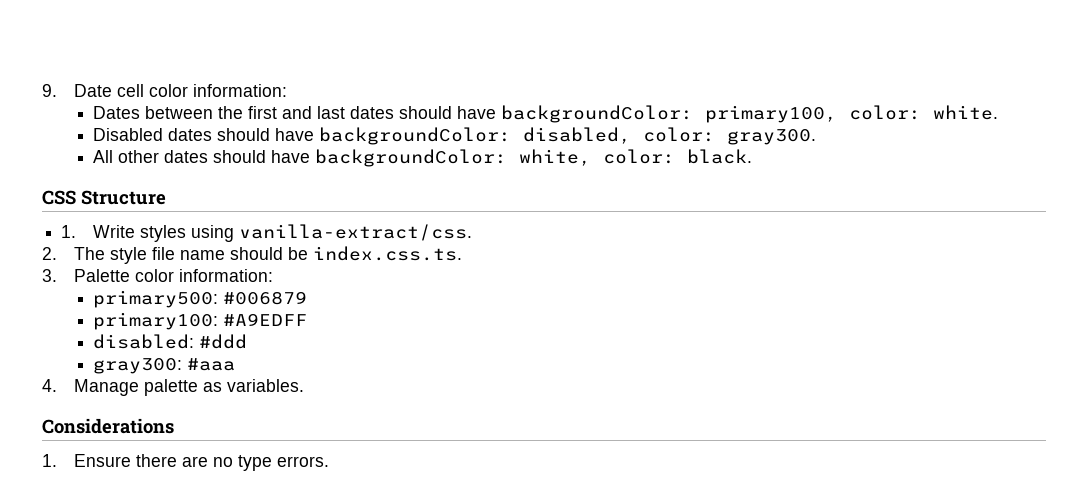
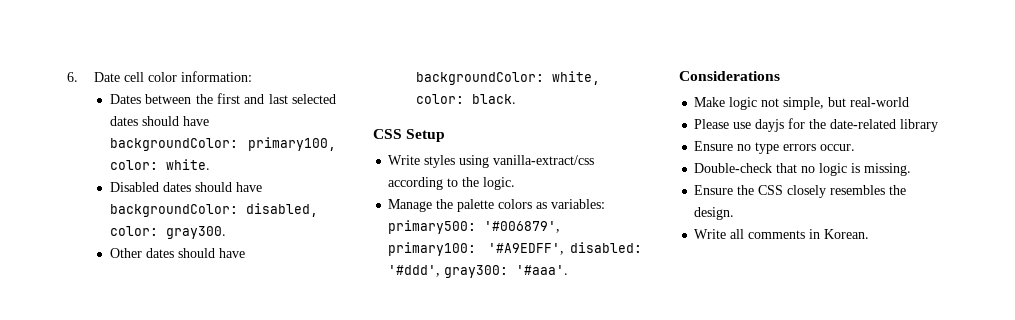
- 9. Date cell color information:
+ 6. Date cell color information:
- Dates between the first and last dates should have backgroundColor: primary100, color: white.
+ Dates between the first and last selected dates should have backgroundColor: primary100, color: white.
- All other dates should have backgroundColor: white, color: black.
+ Other dates should have backgroundColor: white, color: black.
- CSS Structure
- 1. Write styles using vanilla-extract/css.
- 2. The style file name should be index.css.ts.
- 3. Palette color information:
- primary500: #006879
- primary100: #A9EDFF
- disabled: #ddd
- gray300: #aaa
- 4. Manage palette as variables.
+ CSS Setup
+ Write styles using vanilla-extract/css according to the logic.
+ Manage the palette colors as variables: primary500: '#006879', primary100: '#A9EDFF', disabled: '#ddd', gray300: '#aaa'.
  Considerations
- 1. Ensure there are no type errors.
+ Make logic not simple, but real-world
+ Please use dayjs for the date-related library
+ Ensure no type errors occur.
+ Double-check that no logic is missing.
+ Ensure the CSS closely resembles the design.
+ Write all comments in Korean.

